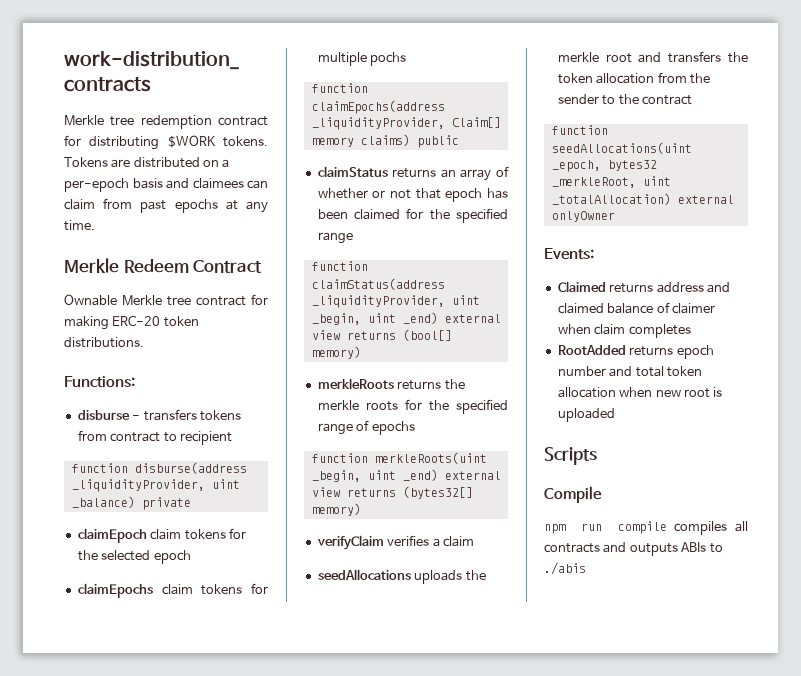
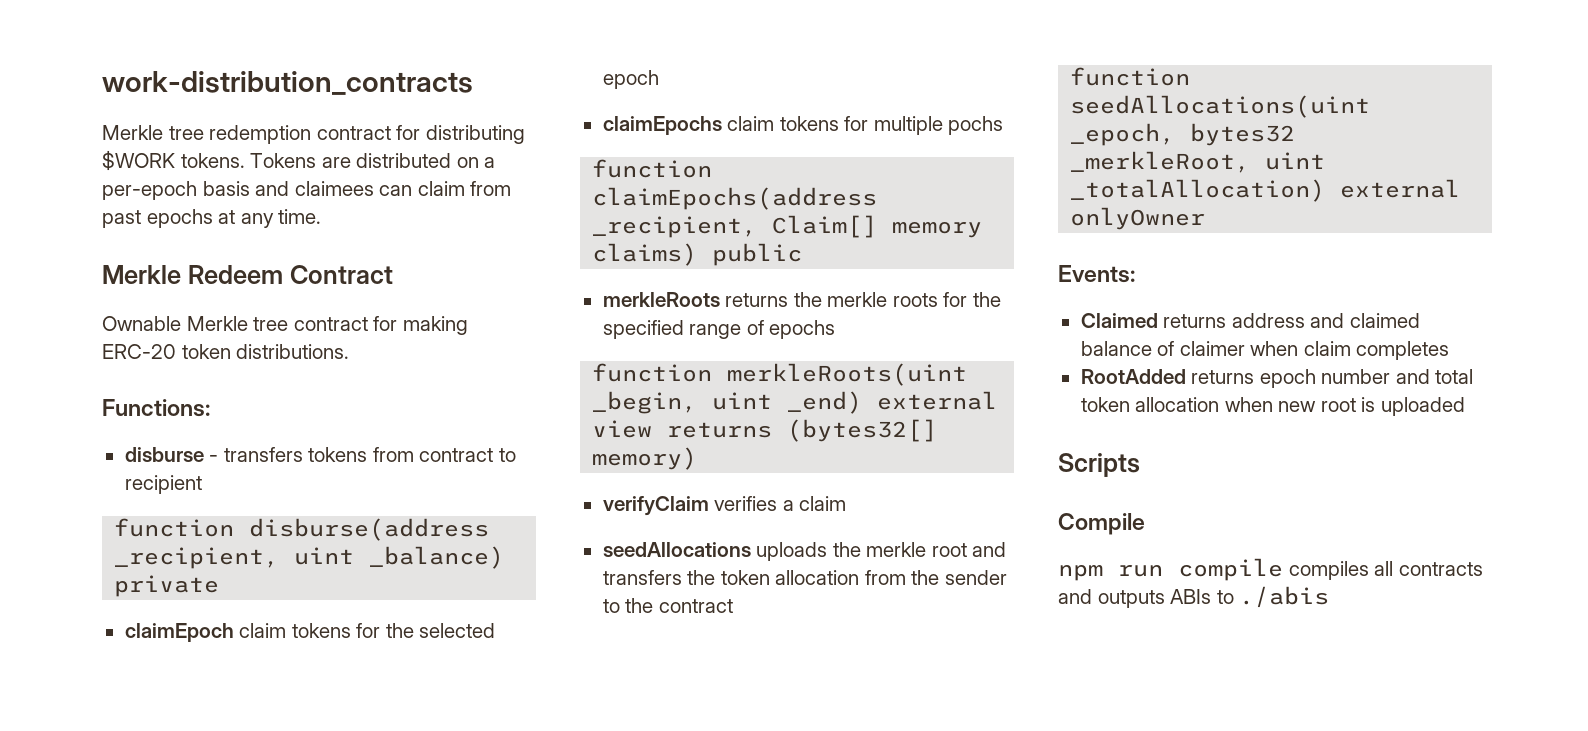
- function disburse(address _liquidityProvider, uint _balance) private
+ function disburse(address _recipient, uint _balance) private
- function claimEpochs(address _liquidityProvider, Claim[] memory claims) public
+ function claimEpochs(address _recipient, Claim[] memory claims) public
- claimStatus returns an array of whether or not that epoch has been claimed for the specified range
- function claimStatus(address _liquidityProvider, uint _begin, uint _end) external view returns (bool[] memory)

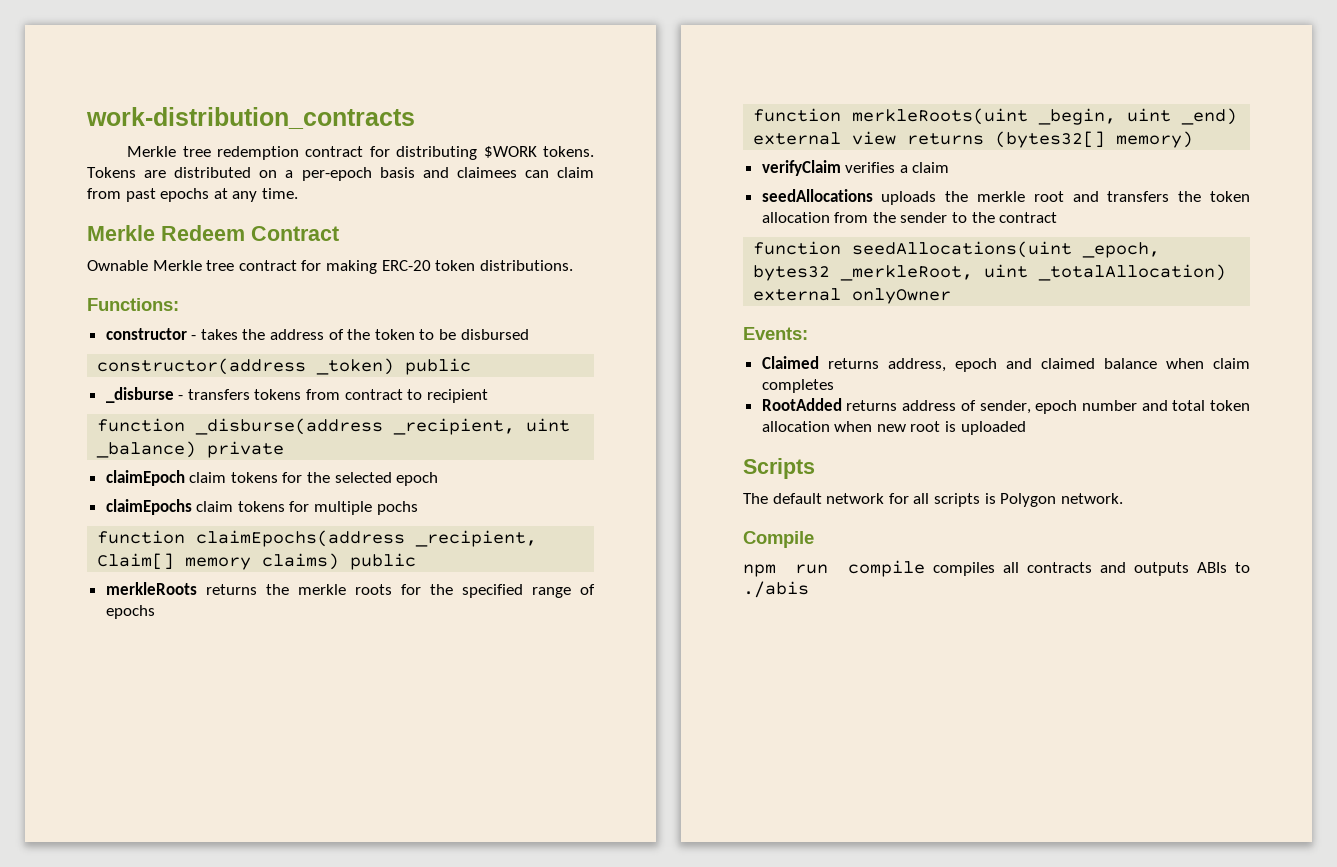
- disburse - transfers tokens from contract to recipient
+ constructor - takes the address of the token to be disbursed
+ constructor(address _token) public
+ _disburse - transfers tokens from contract to recipient
- function disburse(address _recipient, uint _balance) private
+ function _disburse(address _recipient, uint _balance) private
- Claimed returns address and claimed balance of claimer when claim completes
+ Claimed returns address, epoch and claimed balance when claim completes
- RootAdded returns epoch number and total token allocation when new root is uploaded
+ RootAdded returns address of sender, epoch number and total token allocation when new root is uploaded
+ The default network for all scripts is Polygon network.

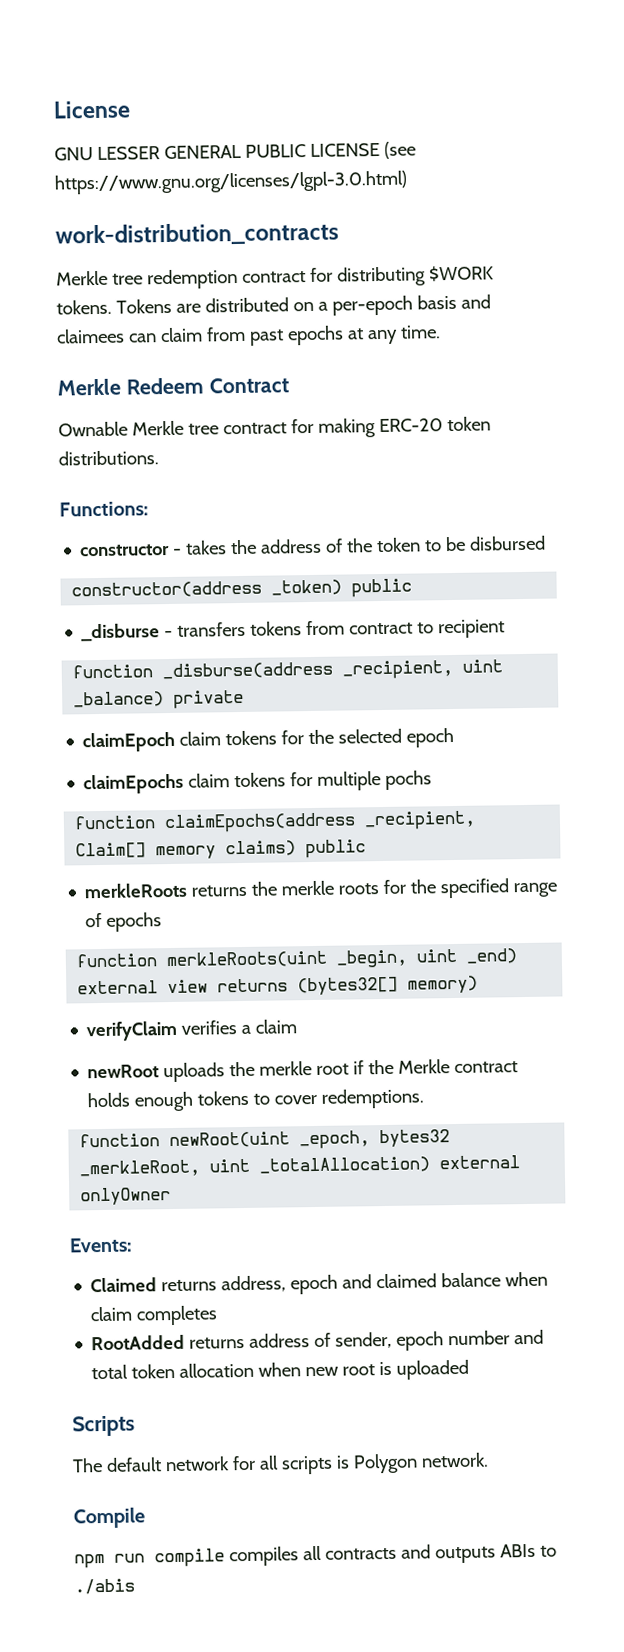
+ License
+ GNU LESSER GENERAL PUBLIC LICENSE (see https://www.gnu.org/licenses/lgpl-3.0.html)
- seedAllocations uploads the merkle root and transfers the token allocation from the sender to the contract
- function seedAllocations(uint _epoch, bytes32 _merkleRoot, uint _totalAllocation) external onlyOwner
+ newRoot uploads the merkle root if the Merkle contract holds enough tokens to cover redemptions.
+ function newRoot(uint _epoch, bytes32 _merkleRoot, uint _totalAllocation) external onlyOwner

